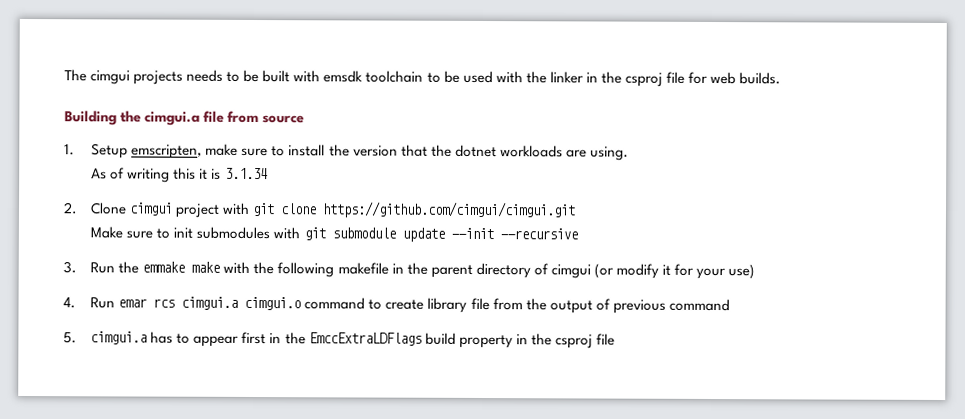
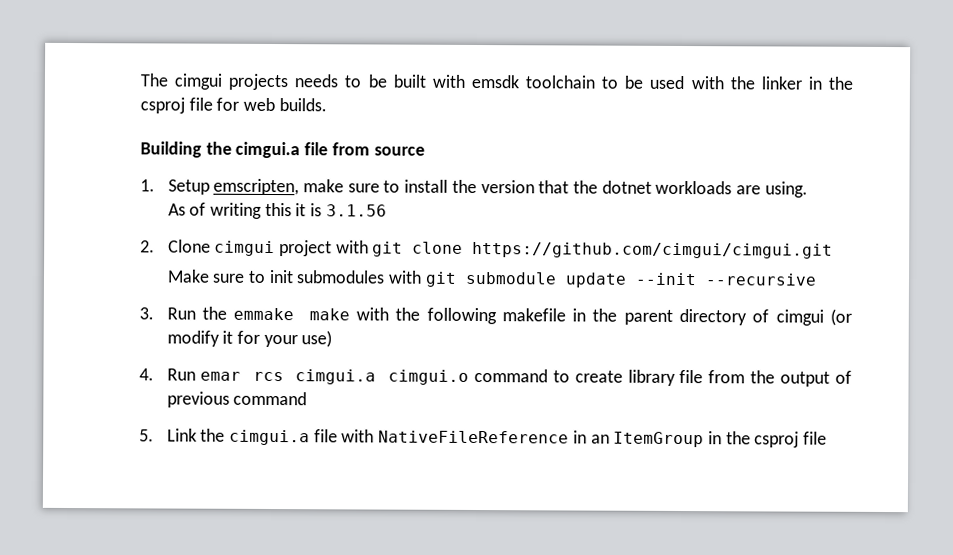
- As of writing this it is 3.1.34
+ As of writing this it is 3.1.56
- 5. cimgui.a has to appear first in the EmccExtraLDFlags build property in the csproj file
+ 5. Link the cimgui.a file with NativeFileReference in an ItemGroup in the csproj file

